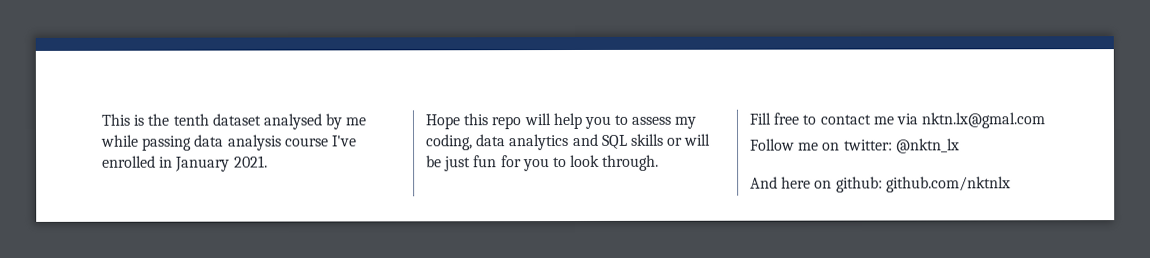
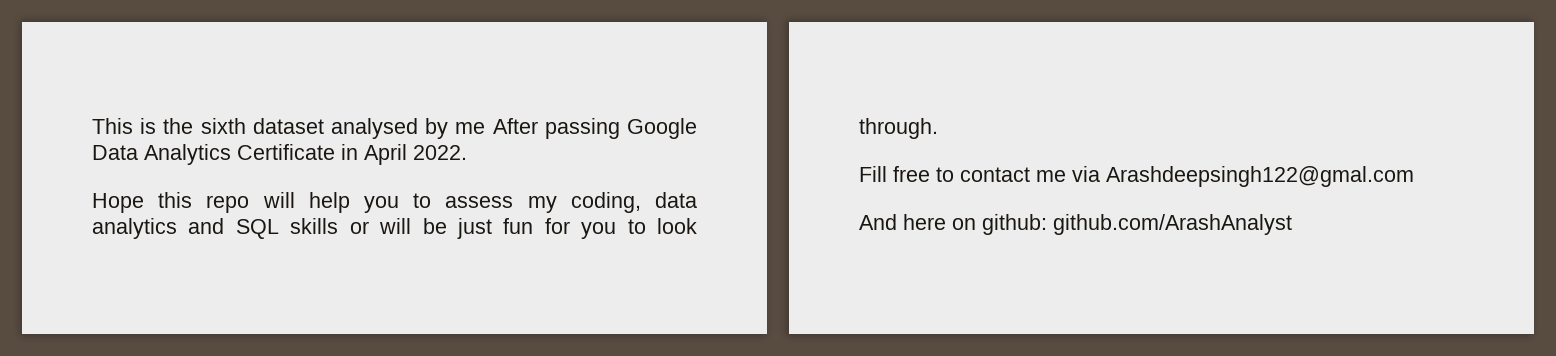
- This is the tenth dataset analysed by me while passing data analysis course I've enrolled in January 2021.
+ This is the sixth dataset analysed by me After passing Google Data Analytics Certificate in April 2022.
- Fill free to contact me via nktn.lx@gmal.com
- Follow me on twitter: @nktn_lx
+ Fill free to contact me via Arashdeepsingh122@gmal.com
- And here on github: github.com/nktnlx
+ And here on github: github.com/ArashAnalyst

